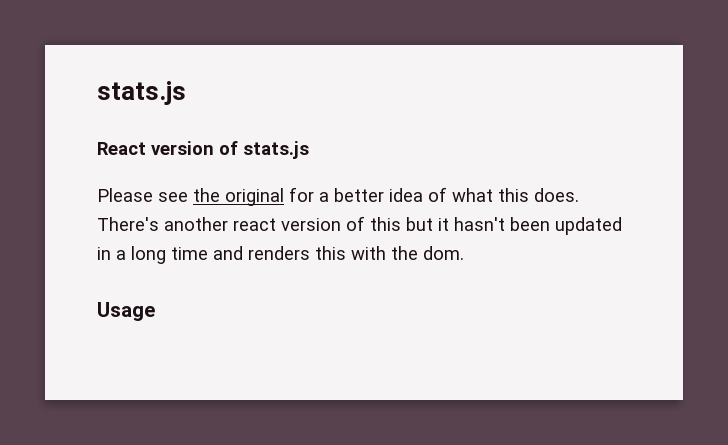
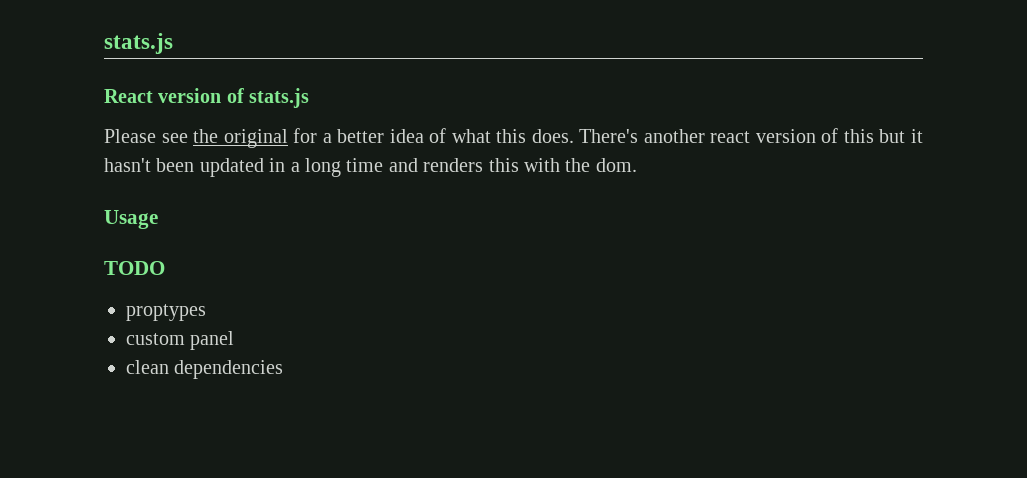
+ TODO
+ proptypes
+ custom panel
+ clean dependencies

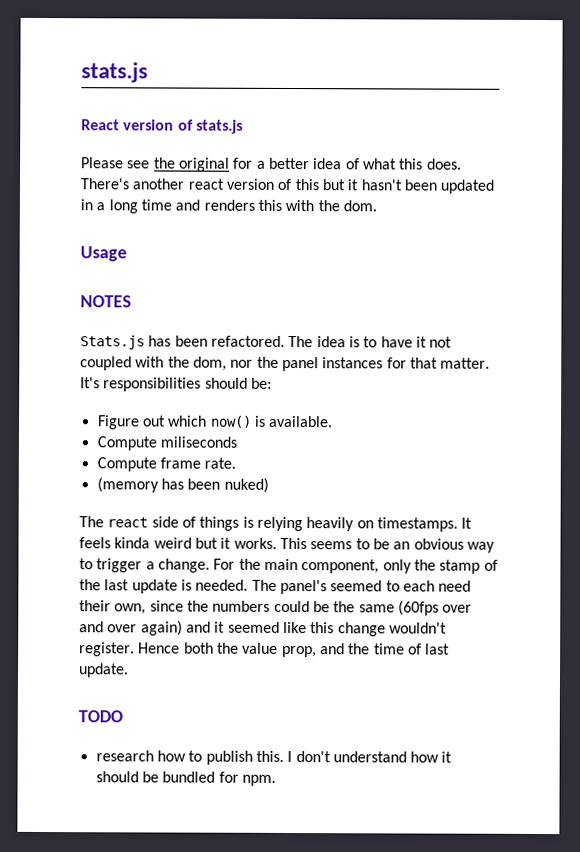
+ NOTES
+ Stats.js has been refactored. The idea is to have it not coupled with the dom, nor the panel instances for that matter. It's responsibilities should be:
+ Figure out which now() is available.
+ Compute miliseconds
+ Compute frame rate.
+ (memory has been nuked)
+ The react side of things is relying heavily on timestamps. It feels kinda weird but it works. This seems to be an obvious way to trigger a change. For the main component, only the stamp of the last update is needed. The panel's seemed to each need their own, since the numbers could be the same (60fps over and over again) and it seemed like this change wouldn't register. Hence both the value prop, and the time of last update.
  TODO
- proptypes
- custom panel
- clean dependencies
+ research how to publish this. I don't understand how it should be bundled for npm.

